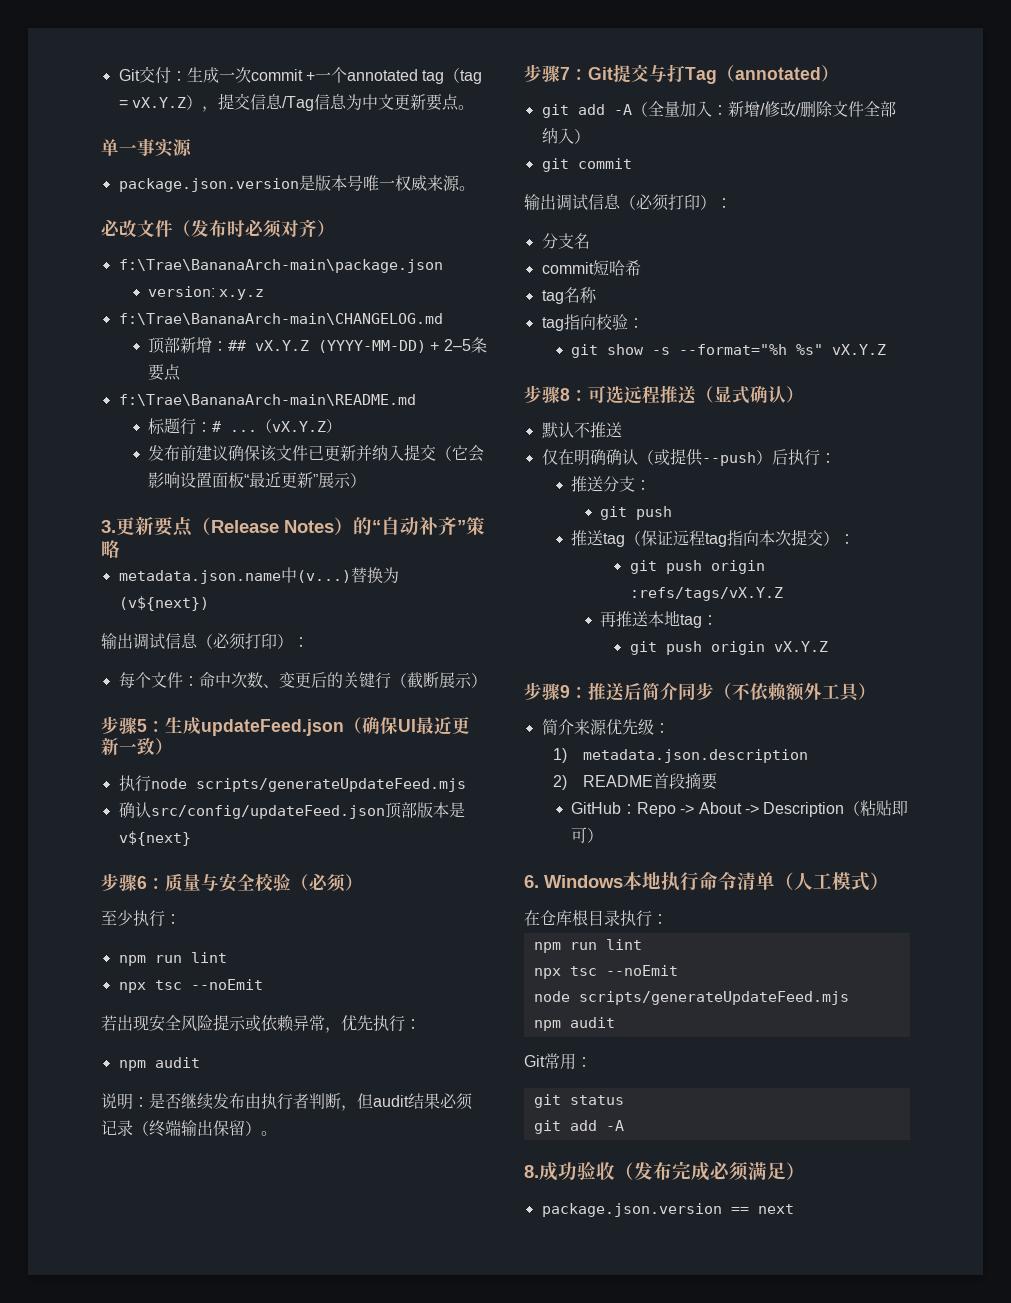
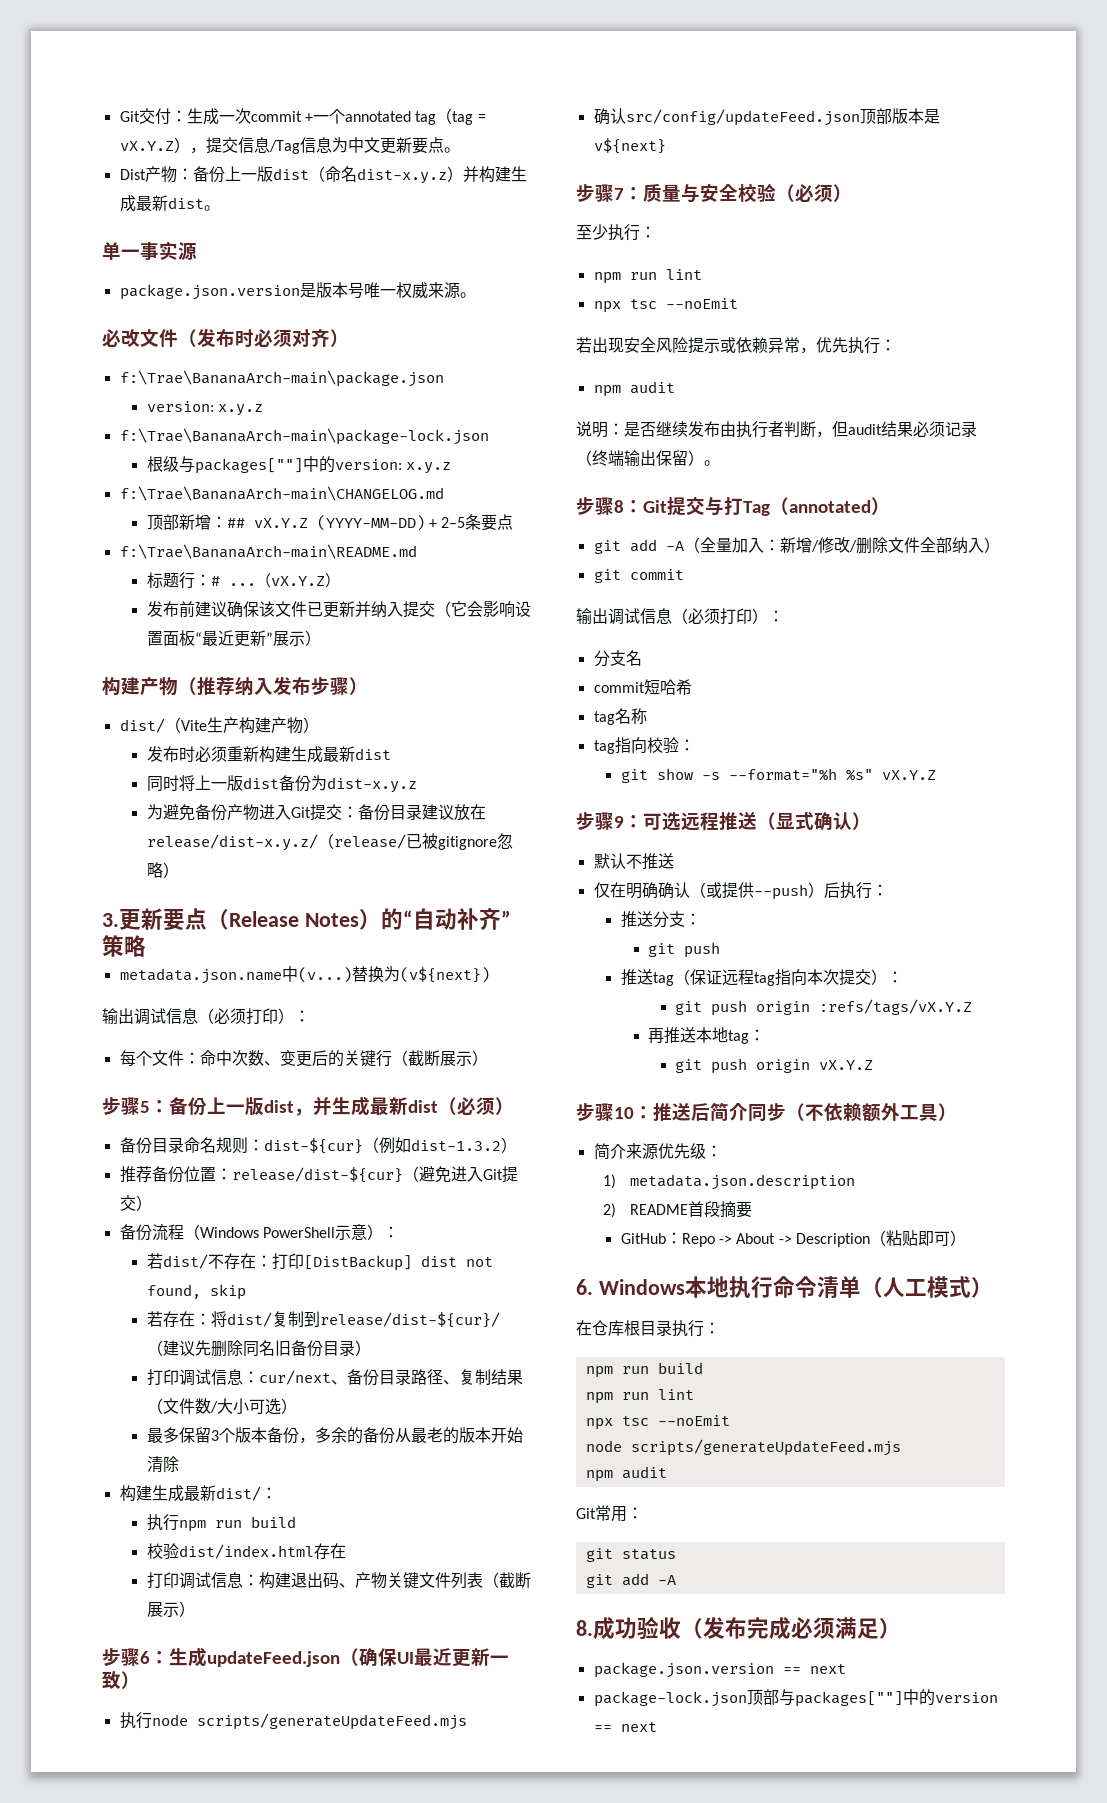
+ Dist产物：备份上一版dist（命名dist-x.y.z）并构建生成最新dist。
+ f:\Trae\BananaArch-main\package-lock.json
+ 根级与packages[""]中的version: x.y.z
+ 构建产物（推荐纳入发布步骤）
+ dist/（Vite生产构建产物）
+ 发布时必须重新构建生成最新dist
+ 同时将上一版dist备份为dist-x.y.z
+ 为避免备份产物进入Git提交：备份目录建议放在release/dist-x.y.z/（release/已被gitignore忽略）
- 步骤5：生成updateFeed.json（确保UI最近更新一致）
+ 步骤5：备份上一版dist，并生成最新dist（必须）
+ 备份目录命名规则：dist-${cur}（例如dist-1.3.2）
+ 推荐备份位置：release/dist-${cur}（避免进入Git提交）
+ 备份流程（Windows PowerShell示意）：
+ 若dist/不存在：打印[DistBackup] dist not found, skip
+ 若存在：将dist/复制到release/dist-${cur}/（建议先删除同名旧备份目录）
+ 打印调试信息：cur/next、备份目录路径、复制结果（文件数/大小可选）
+ 最多保留3个版本备份，多余的备份从最老的版本开始清除
+ 构建生成最新dist/：
+ 执行npm run build
+ 校验dist/index.html存在
+ 打印调试信息：构建退出码、产物关键文件列表（截断展示）
+ 步骤6：生成updateFeed.json（确保UI最近更新一致）
- 步骤6：质量与安全校验（必须）
+ 步骤7：质量与安全校验（必须）
- 步骤7：Git提交与打Tag（annotated）
+ 步骤8：Git提交与打Tag（annotated）
- 步骤8：可选远程推送（显式确认）
+ 步骤9：可选远程推送（显式确认）
- 步骤9：推送后简介同步（不依赖额外工具）
+ 步骤10：推送后简介同步（不依赖额外工具）
  在仓库根目录执行：
+ npm run build
+ package-lock.json顶部与packages[""]中的version == next

